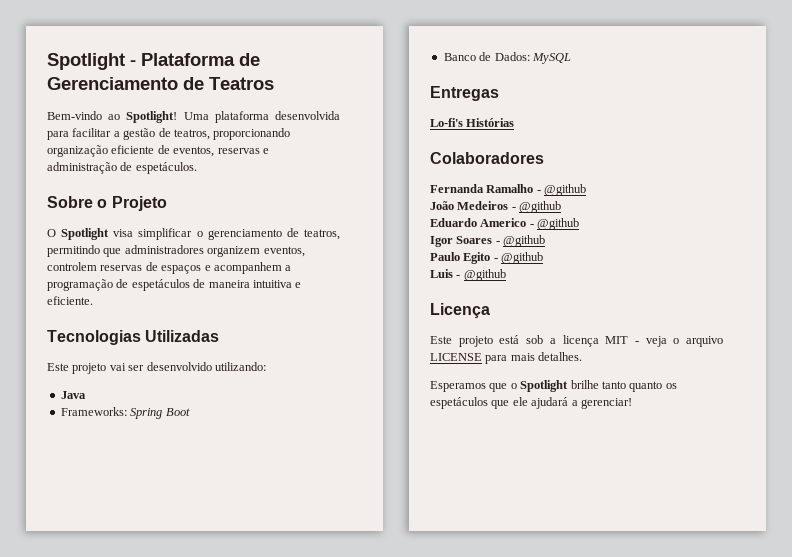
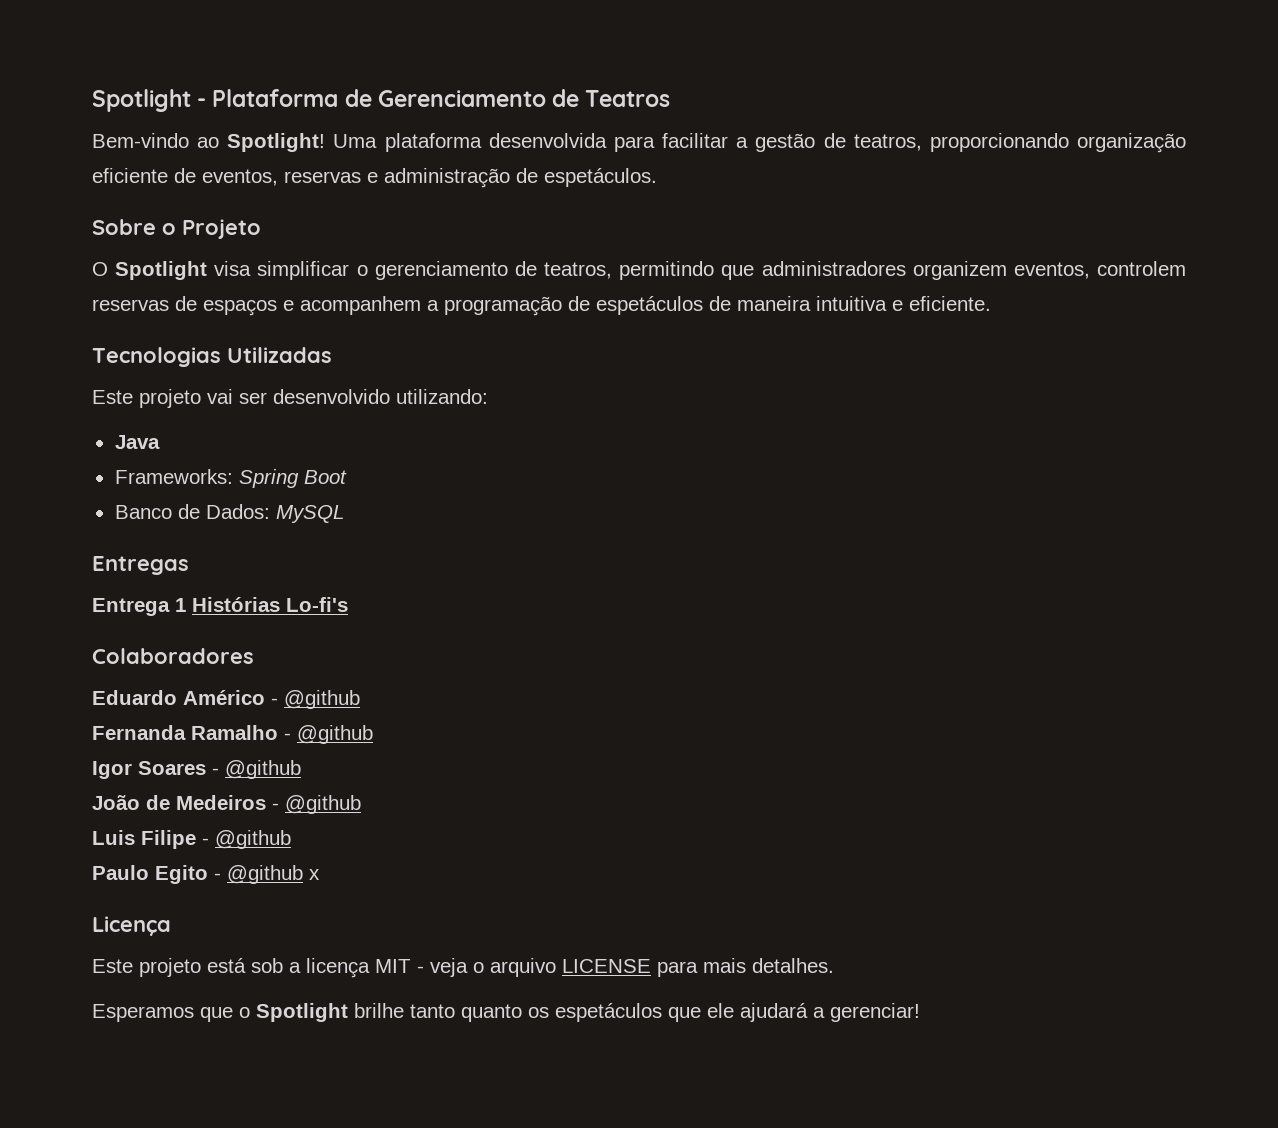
- Lo-fi's Histórias
+ Entrega 1 Histórias Lo-fi's
+ Eduardo Américo - @github
  Fernanda Ramalho - @github
- João Medeiros - @github
- Eduardo Americo - @github
+ João de Medeiros - @github
+ Luis Filipe - @github
- Paulo Egito - @github
- Luis - @github
+ Paulo Egito - @github x

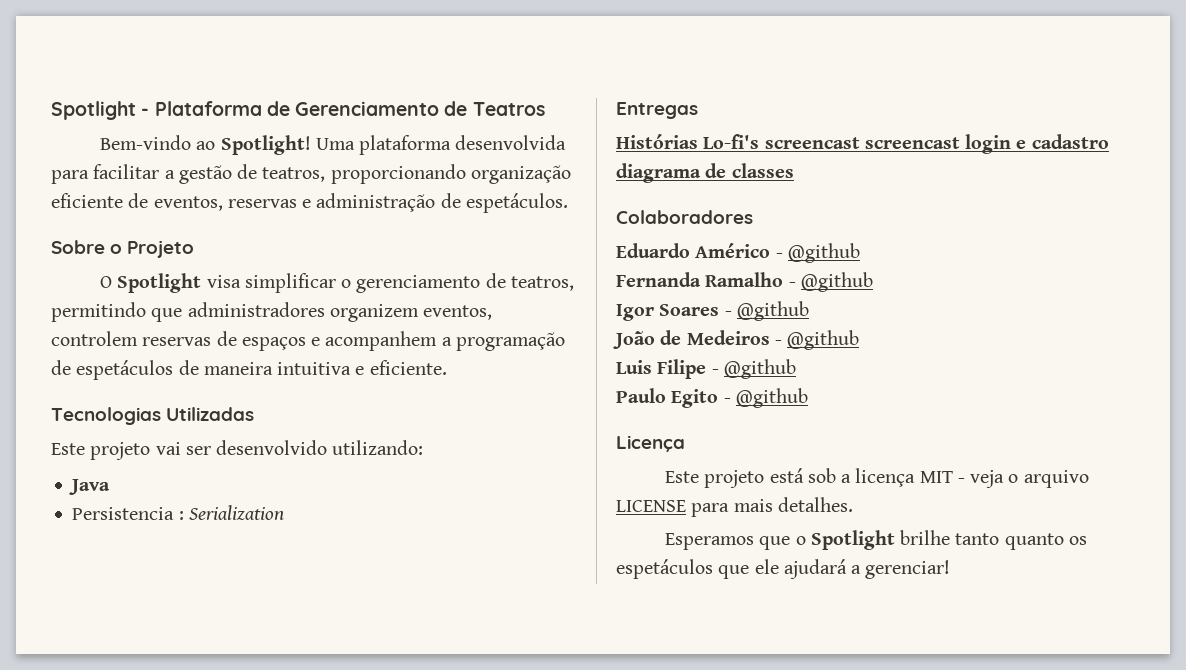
- Frameworks: Spring Boot
- Banco de Dados: MySQL
+ Persistencia : Serialization
- Entrega 1 Histórias Lo-fi's
+ Histórias Lo-fi's screencast screencast login e cadastro diagrama de classes
- Paulo Egito - @github x
+ Paulo Egito - @github

